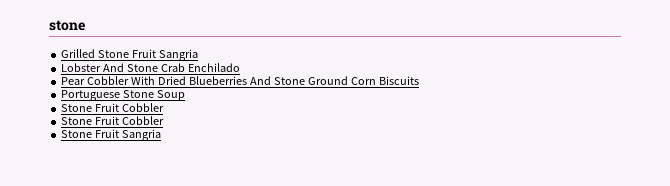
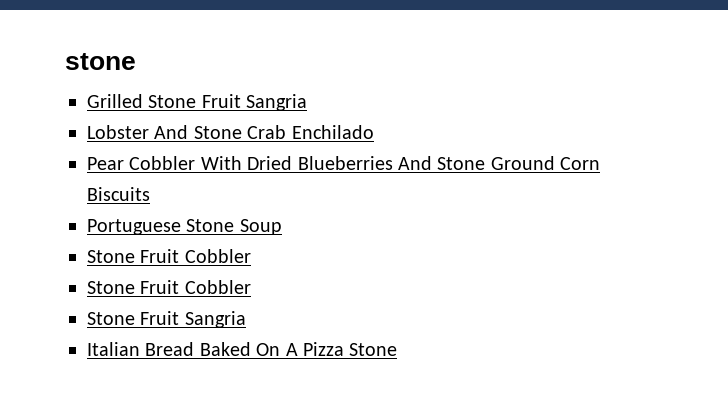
+ Italian Bread Baked On A Pizza Stone

